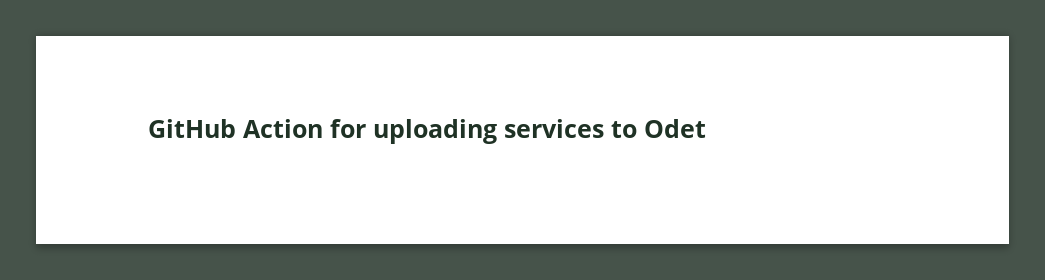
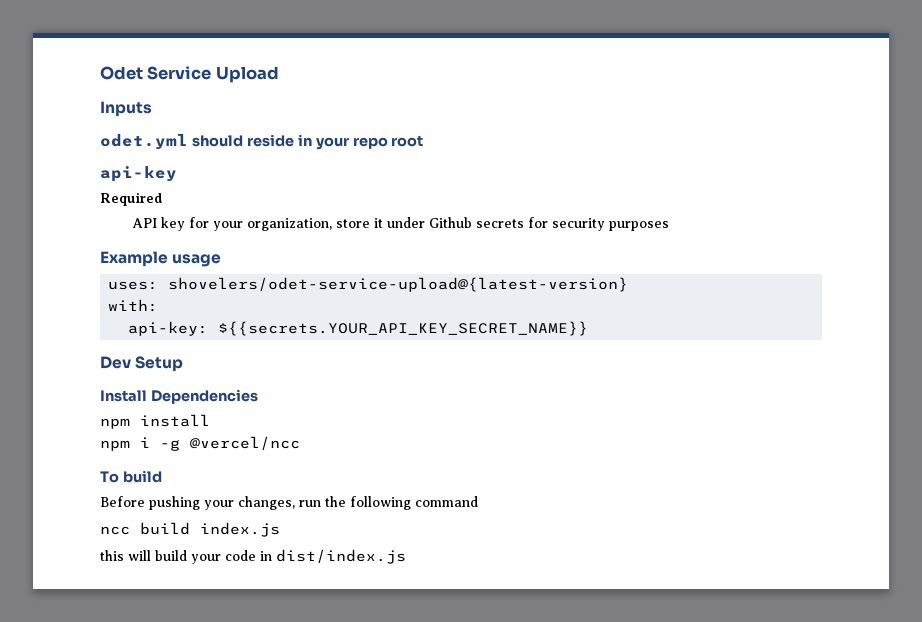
- GitHub Action for uploading services to Odet
+ Odet Service Upload
+ Inputs
+ odet.yml should reside in your repo root
+ api-key
+ Required
+ API key for your organization, store it under Github secrets for security purposes
+ Example usage
+ uses: shovelers/odet-service-upload@{latest-version}
+ with:
+ api-key: ${{secrets.YOUR_API_KEY_SECRET_NAME}}
+ Dev Setup
+ Install Dependencies
+ npm install
+ npm i -g @vercel/ncc
+ To build
+ Before pushing your changes, run the following command
+ ncc build index.js
+ this will build your code in dist/index.js

